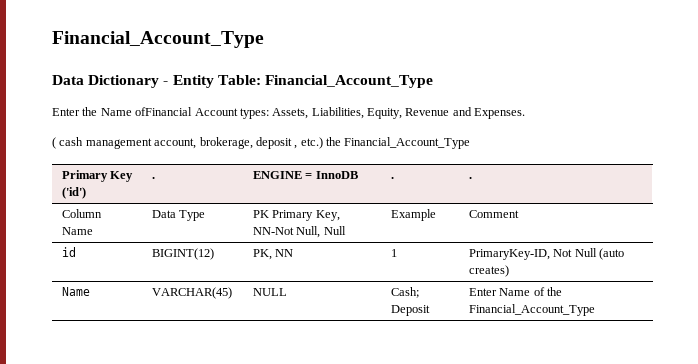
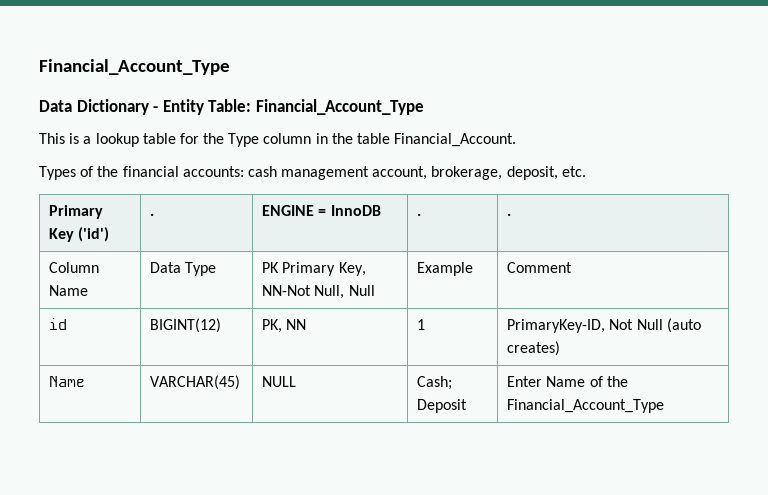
- Enter the Name ofFinancial Account types: Assets, Liabilities, Equity, Revenue and Expenses.
- ( cash management account, brokerage, deposit , etc.) the Financial_Account_Type
+ This is a lookup table for the Type column in the table Financial_Account.
+ Types of the financial accounts: cash management account, brokerage, deposit, etc.

